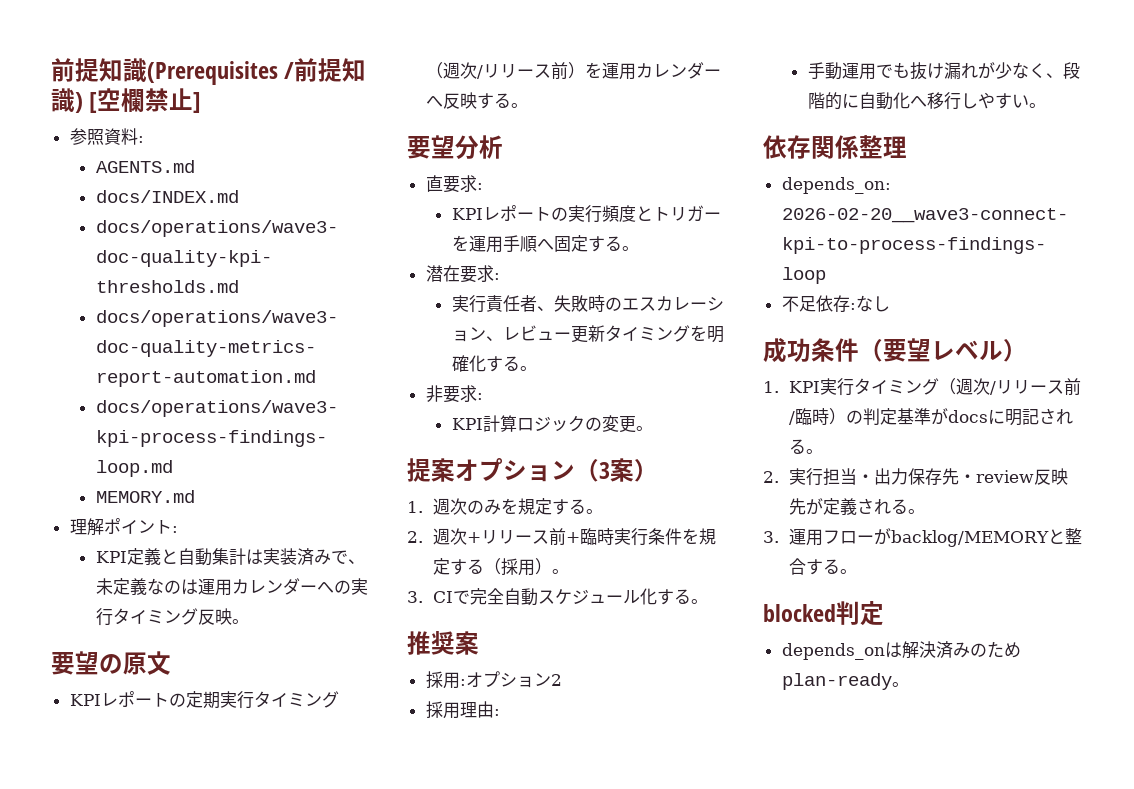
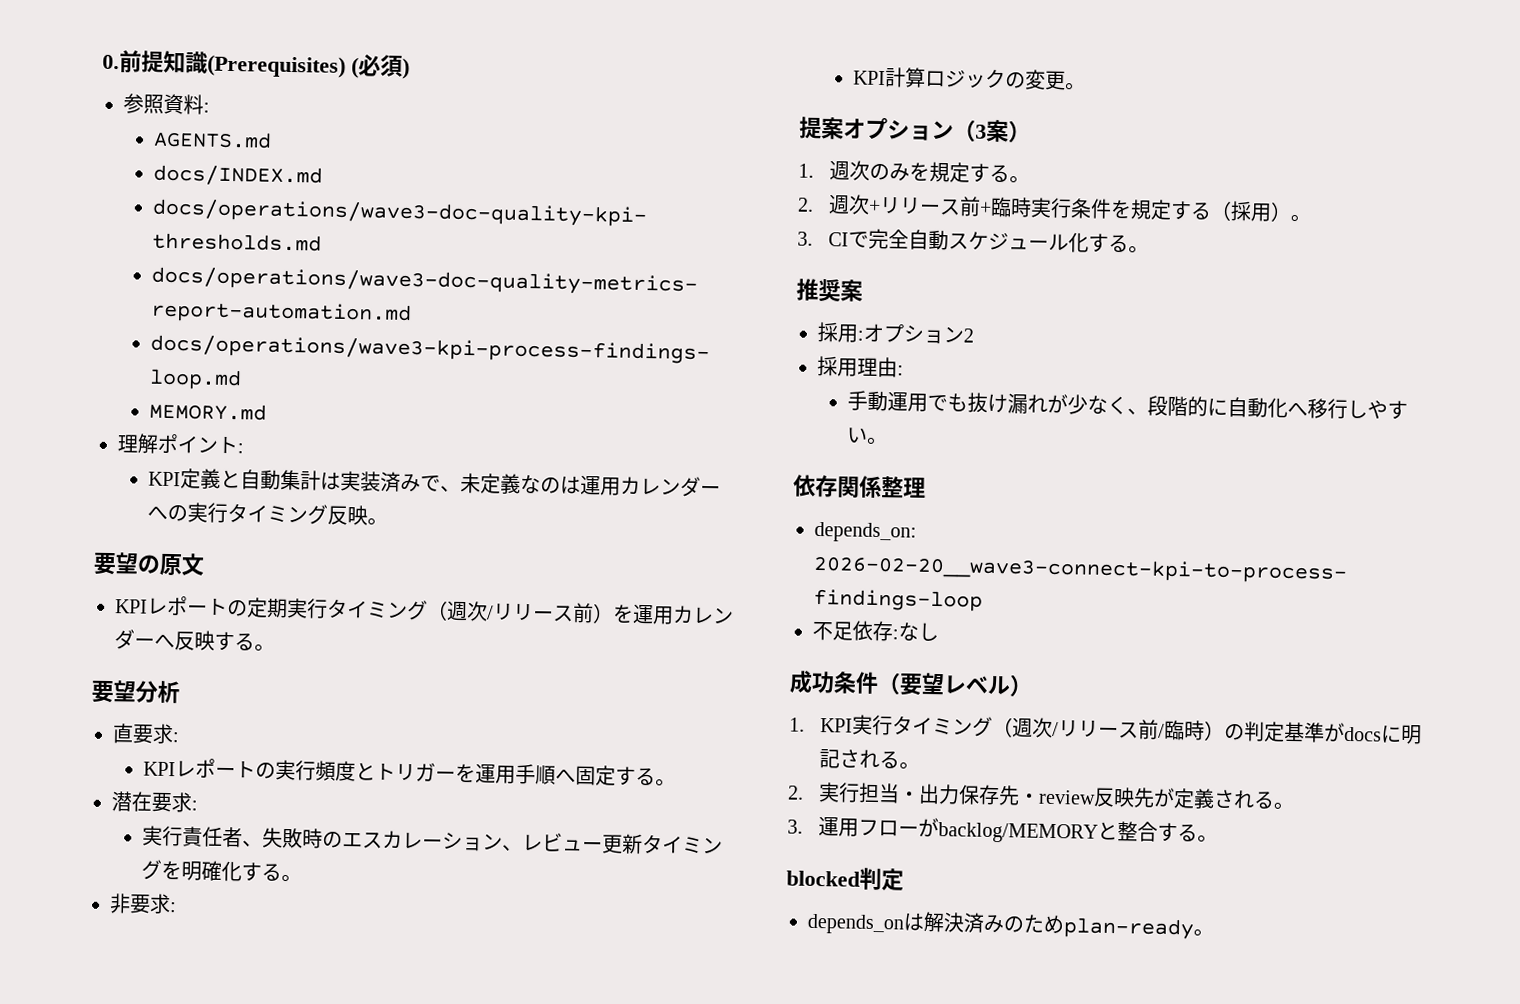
- 前提知識(Prerequisites /前提知識) [空欄禁止]
+ 0.前提知識(Prerequisites) (必須)

